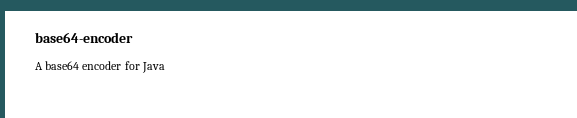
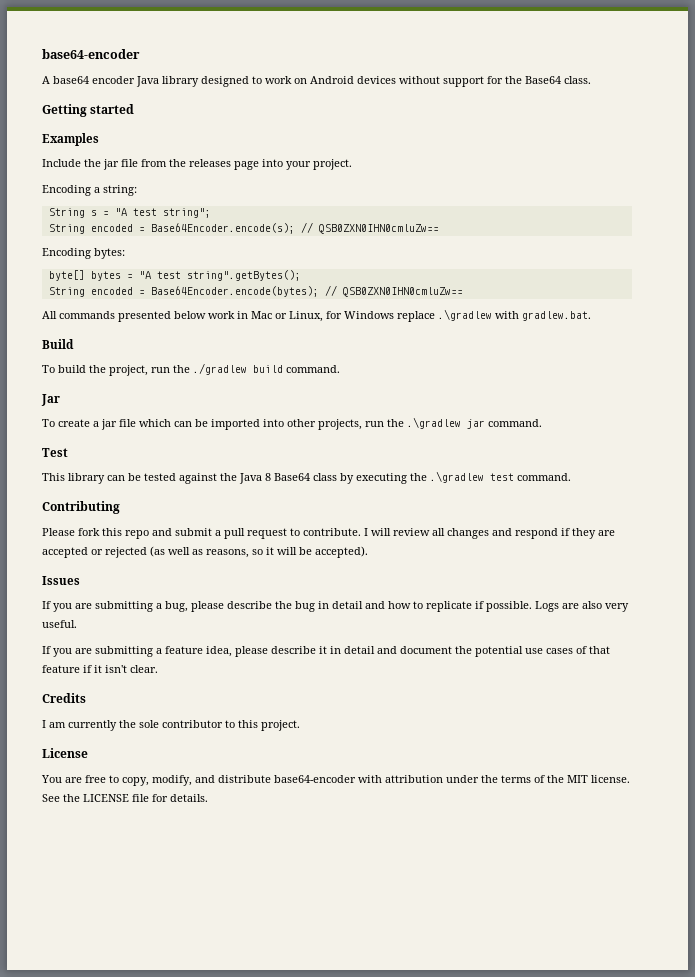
- A base64 encoder for Java
+ A base64 encoder Java library designed to work on Android devices without support for the Base64 class.
+ Getting started
+ Examples
+ Include the jar file from the releases page into your project.
+ Encoding a string:
+ String s = "A test string";
+ String encoded = Base64Encoder.encode(s); // QSB0ZXN0IHN0cmluZw==
+ Encoding bytes:
+ byte[] bytes = "A test string".getBytes();
+ String encoded = Base64Encoder.encode(bytes); // QSB0ZXN0IHN0cmluZw==
+ All commands presented below work in Mac or Linux, for Windows replace .\gradlew with gradlew.bat.
+ Build
+ To build the project, run the ./gradlew build command.
+ Jar
+ To create a jar file which can be imported into other projects, run the .\gradlew jar command.
+ Test
+ This library can be tested against the Java 8 Base64 class by executing the .\gradlew test command.
+ Contributing
+ Please fork this repo and submit a pull request to contribute. I will review all changes and respond if they are accepted or rejected (as well as reasons, so it will be accepted).
+ Issues
+ If you are submitting a bug, please describe the bug in detail and how to replicate if possible. Logs are also very useful.
+ If you are submitting a feature idea, please describe it in detail and document the potential use cases of that feature if it isn't clear.
+ Credits
+ I am currently the sole contributor to this project.
+ License
+ You are free to copy, modify, and distribute base64-encoder with attribution under the terms of the MIT license. See the LICENSE file for details.

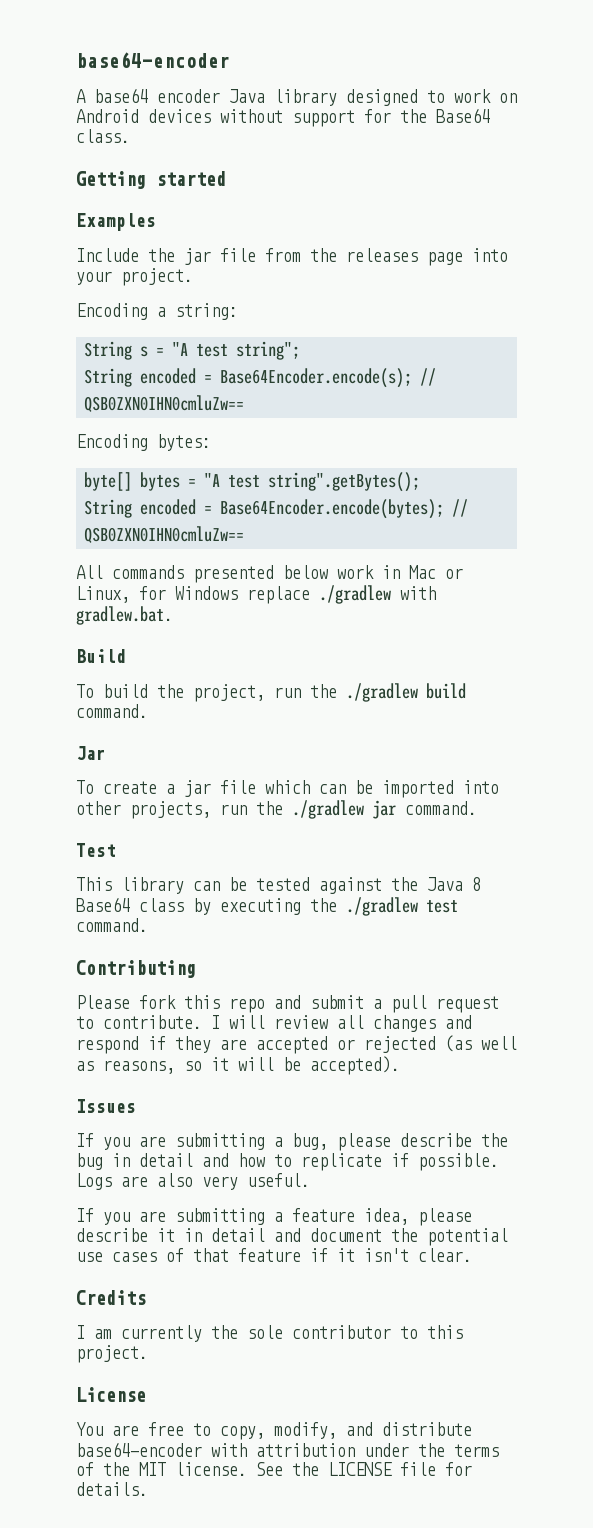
- All commands presented below work in Mac or Linux, for Windows replace .\gradlew with gradlew.bat.
+ All commands presented below work in Mac or Linux, for Windows replace ./gradlew with gradlew.bat.
- To create a jar file which can be imported into other projects, run the .\gradlew jar command.
+ To create a jar file which can be imported into other projects, run the ./gradlew jar command.
- This library can be tested against the Java 8 Base64 class by executing the .\gradlew test command.
+ This library can be tested against the Java 8 Base64 class by executing the ./gradlew test command.

